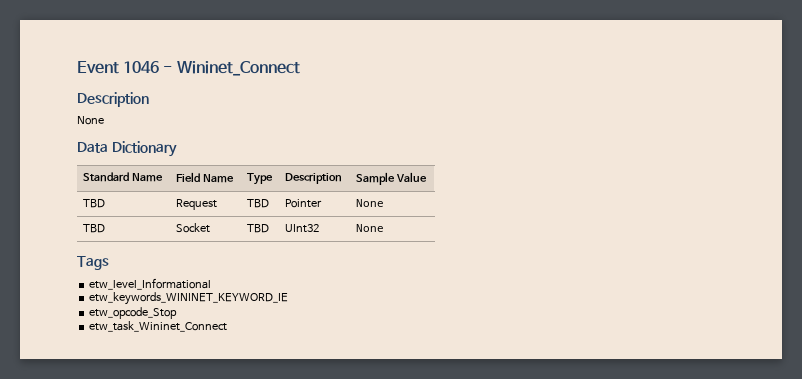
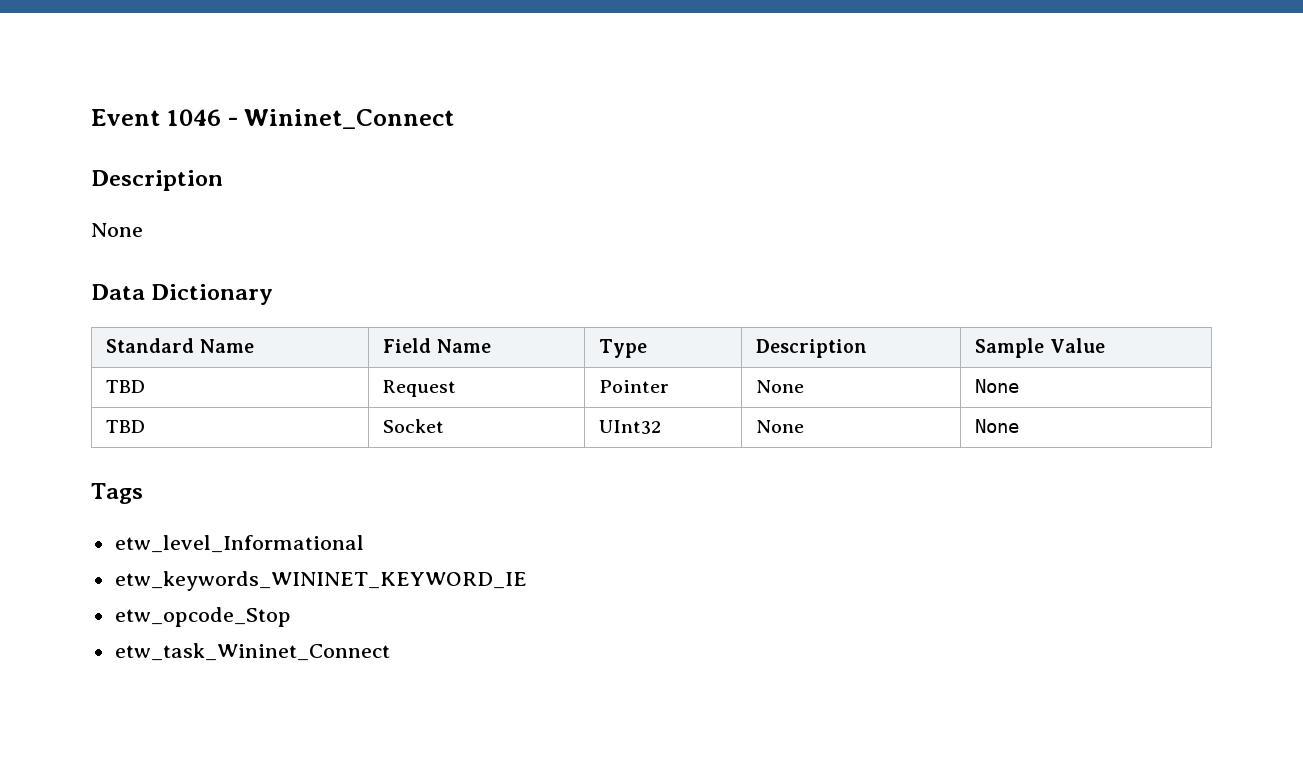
- TBD | Request | TBD | Pointer | None
+ TBD | Request | Pointer | None | None
- TBD | Socket | TBD | UInt32 | None
+ TBD | Socket | UInt32 | None | None

